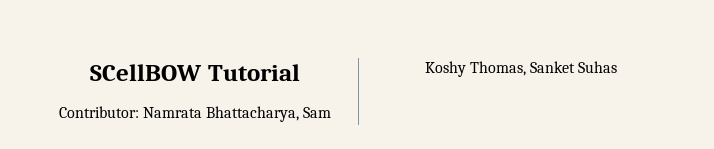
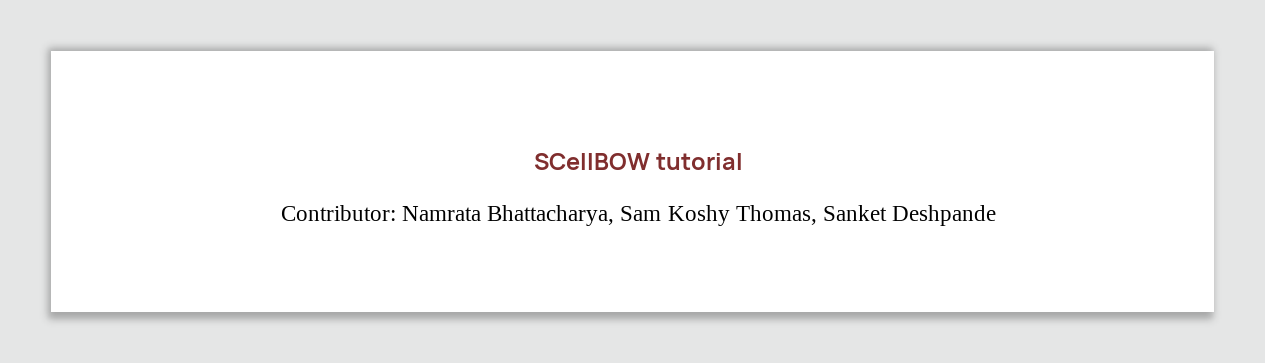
- SCellBOW Tutorial
+ SCellBOW tutorial
- Contributor: Namrata Bhattacharya, Sam Koshy Thomas, Sanket Suhas
+ Contributor: Namrata Bhattacharya, Sam Koshy Thomas, Sanket Deshpande

